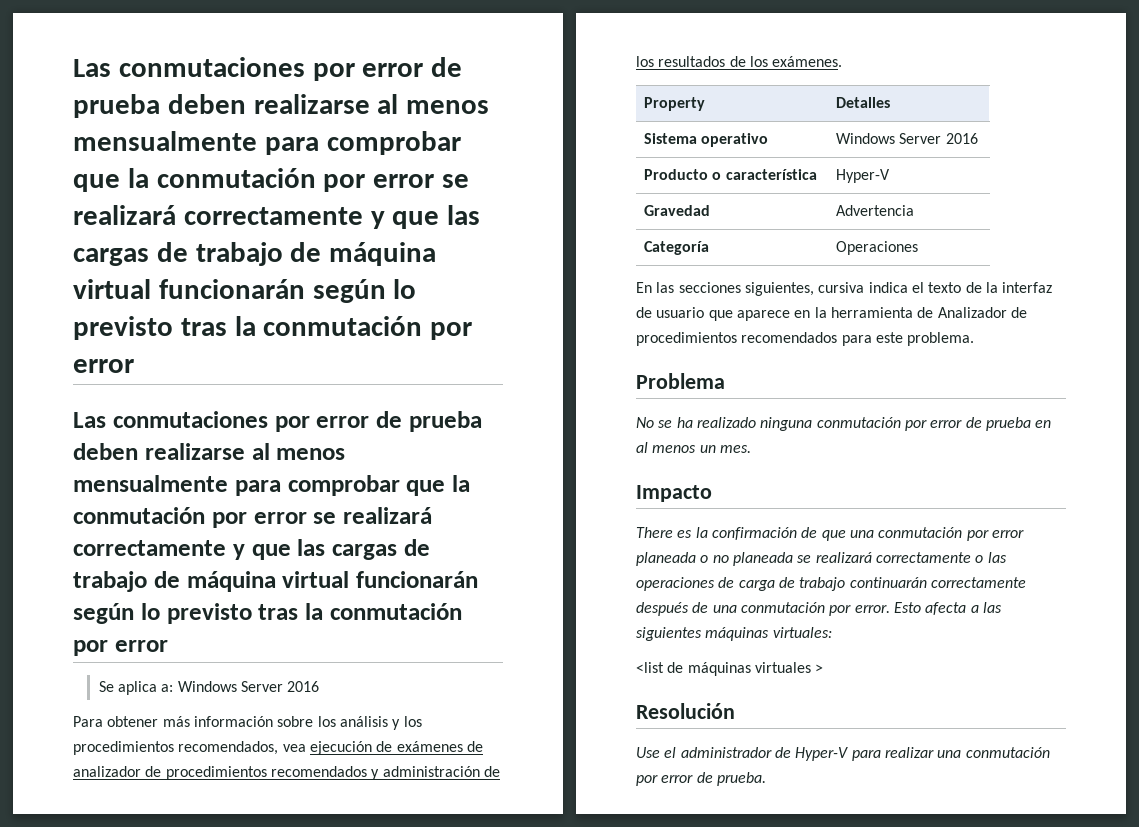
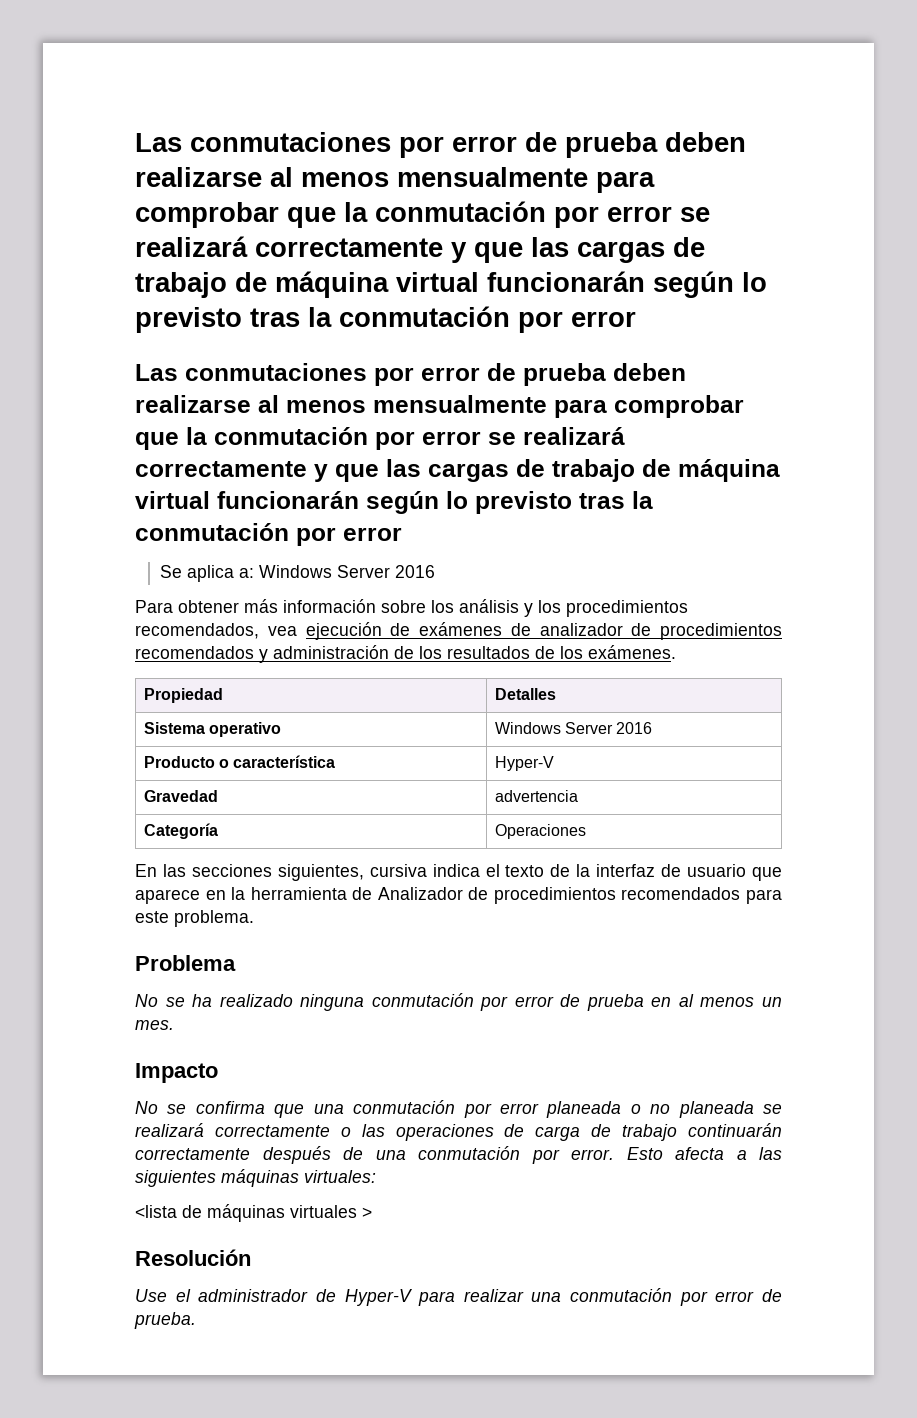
- Property | Detalles
+ Propiedad | Detalles
- Gravedad | Advertencia
+ Gravedad | advertencia
- There es la confirmación de que una conmutación por error planeada o no planeada se realizará correctamente o las operaciones de carga de trabajo continuarán correctamente después de una conmutación por error.
+ No se confirma que una conmutación por error planeada o no planeada se realizará correctamente o las operaciones de carga de trabajo continuarán correctamente después de una conmutación por error.
- <list de máquinas virtuales >
+ <lista de máquinas virtuales >

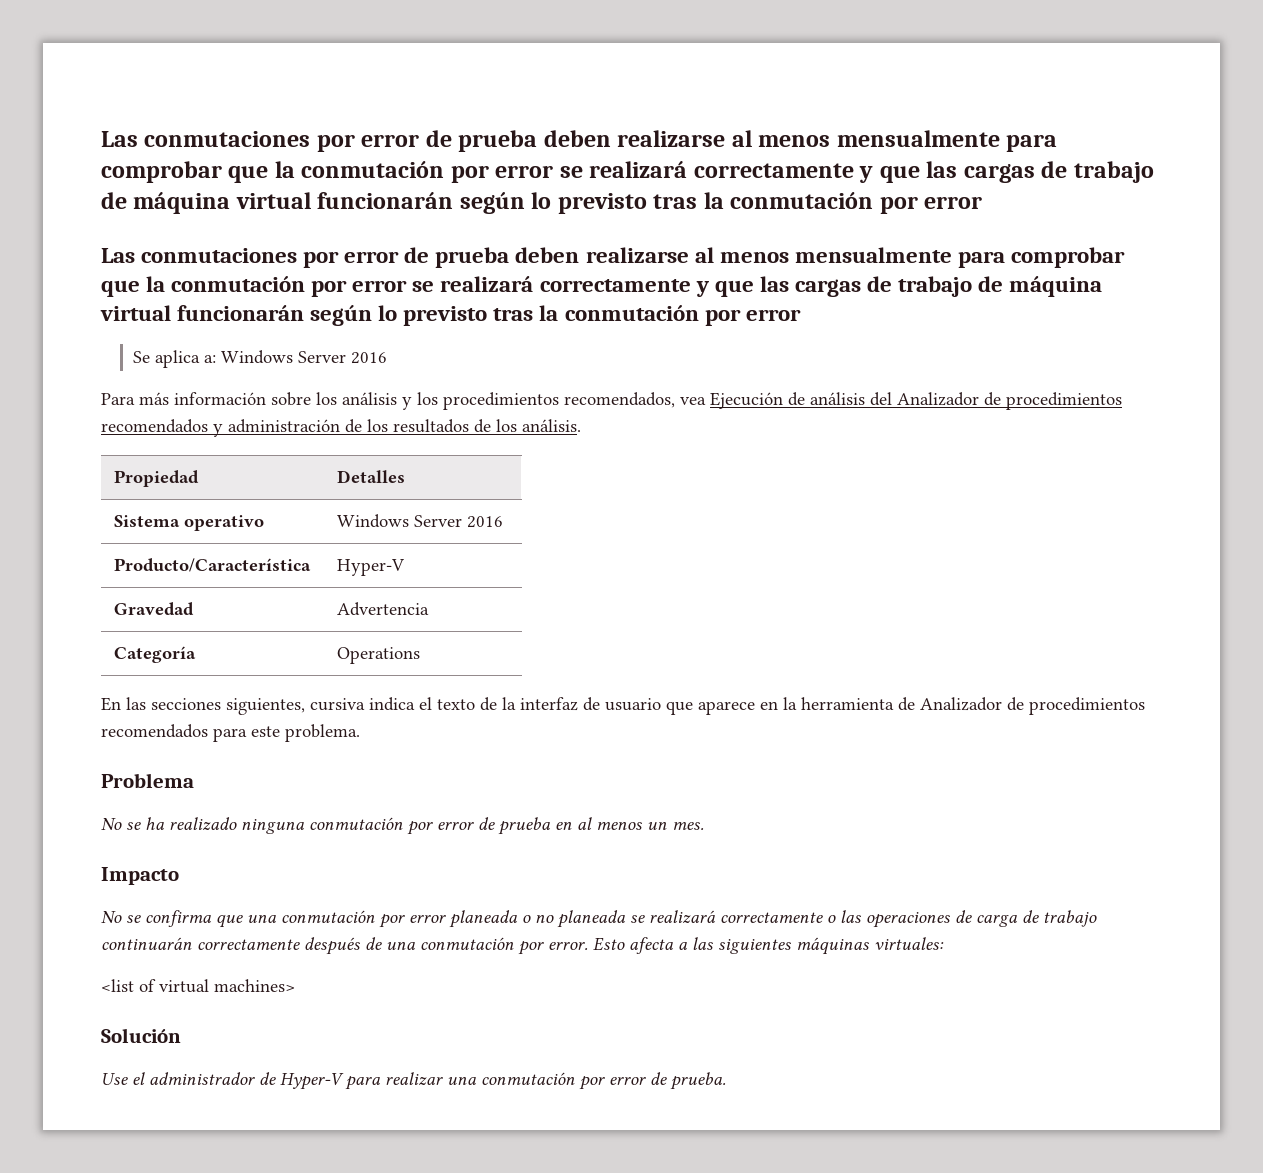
- Para obtener más información sobre los análisis y los procedimientos recomendados, vea ejecución de exámenes de analizador de procedimientos recomendados y administración de los resultados de los exámenes.
+ Para más información sobre los análisis y los procedimientos recomendados, vea Ejecución de análisis del Analizador de procedimientos recomendados y administración de los resultados de los análisis.
- Producto o característica | Hyper-V
+ Producto/Característica | Hyper-V
- Gravedad | advertencia
+ Gravedad | Advertencia
- Categoría | Operaciones
+ Categoría | Operations
- <lista de máquinas virtuales >
- Resolución
+ <list of virtual machines>
+ Solución

